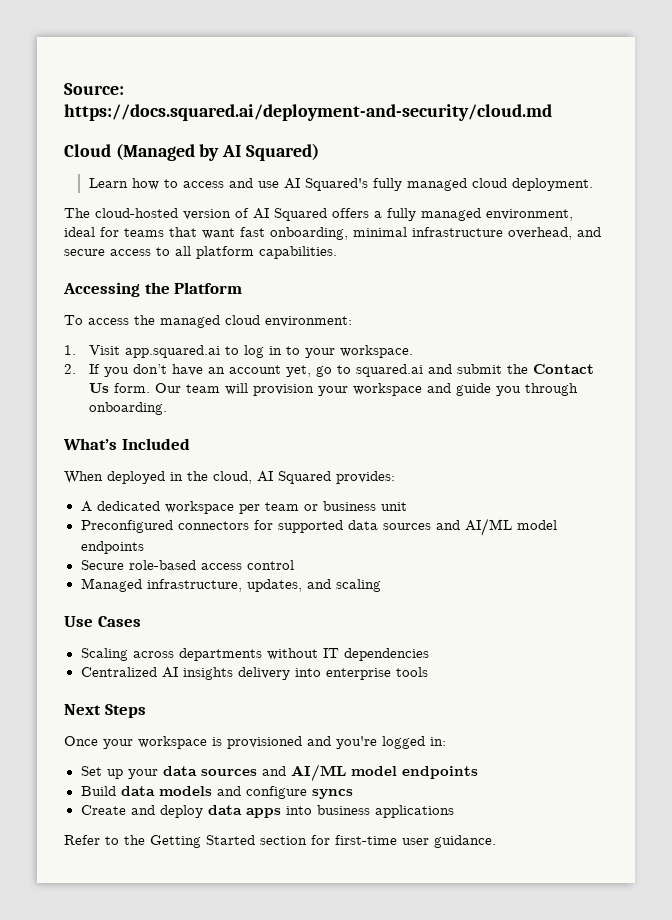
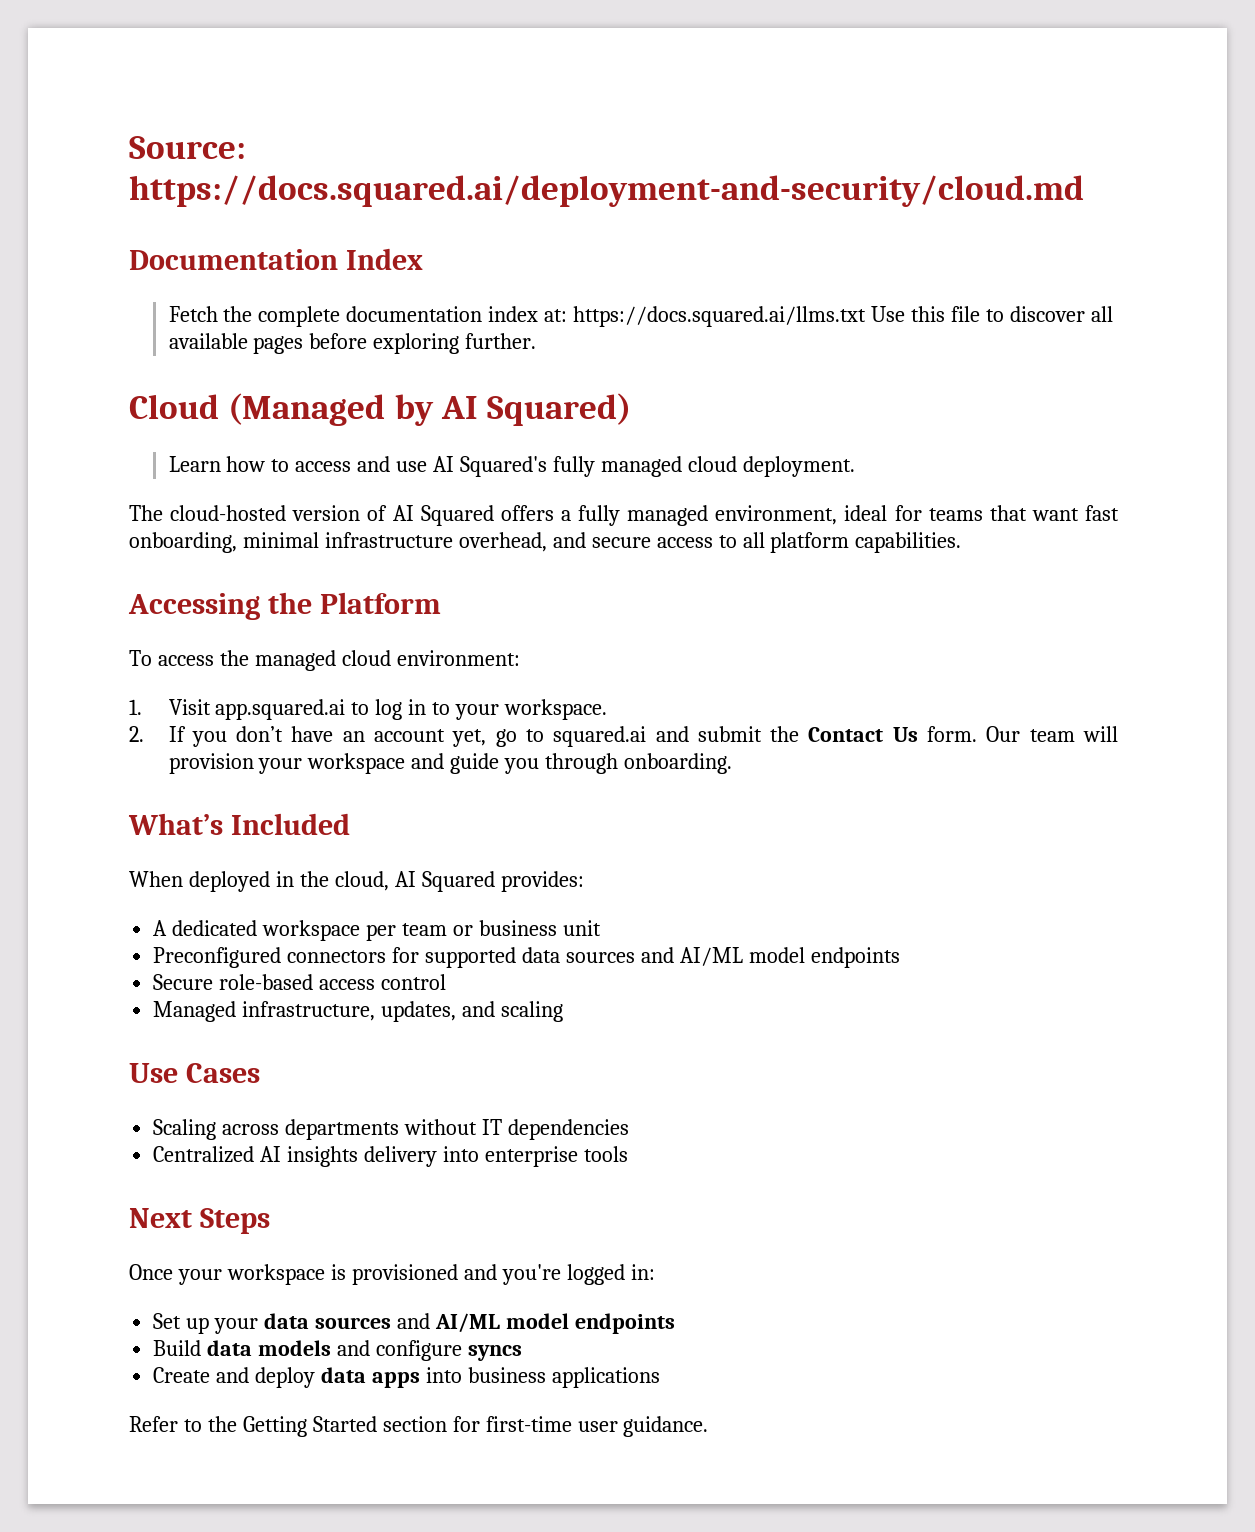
+ Documentation Index
+ Fetch the complete documentation index at: https://docs.squared.ai/llms.txt Use this file to discover all available pages before exploring further.

